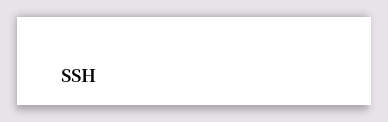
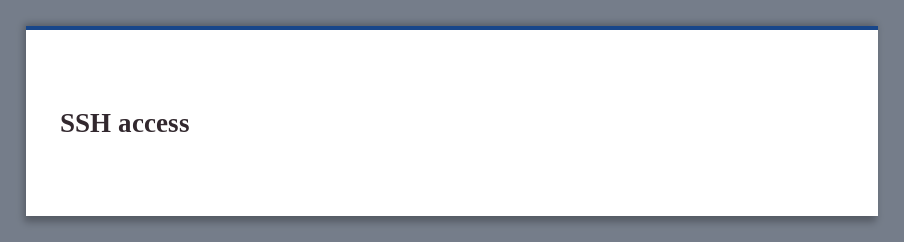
- SSH
+ SSH access

